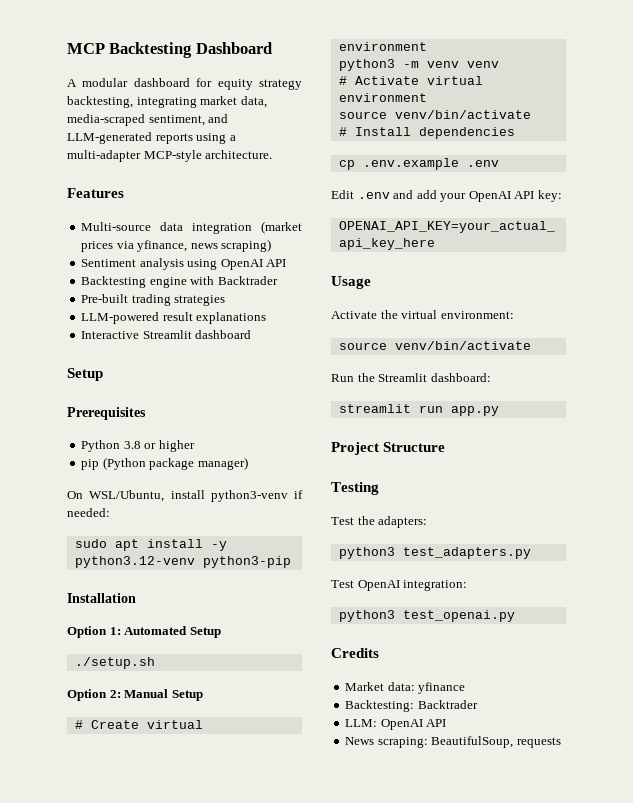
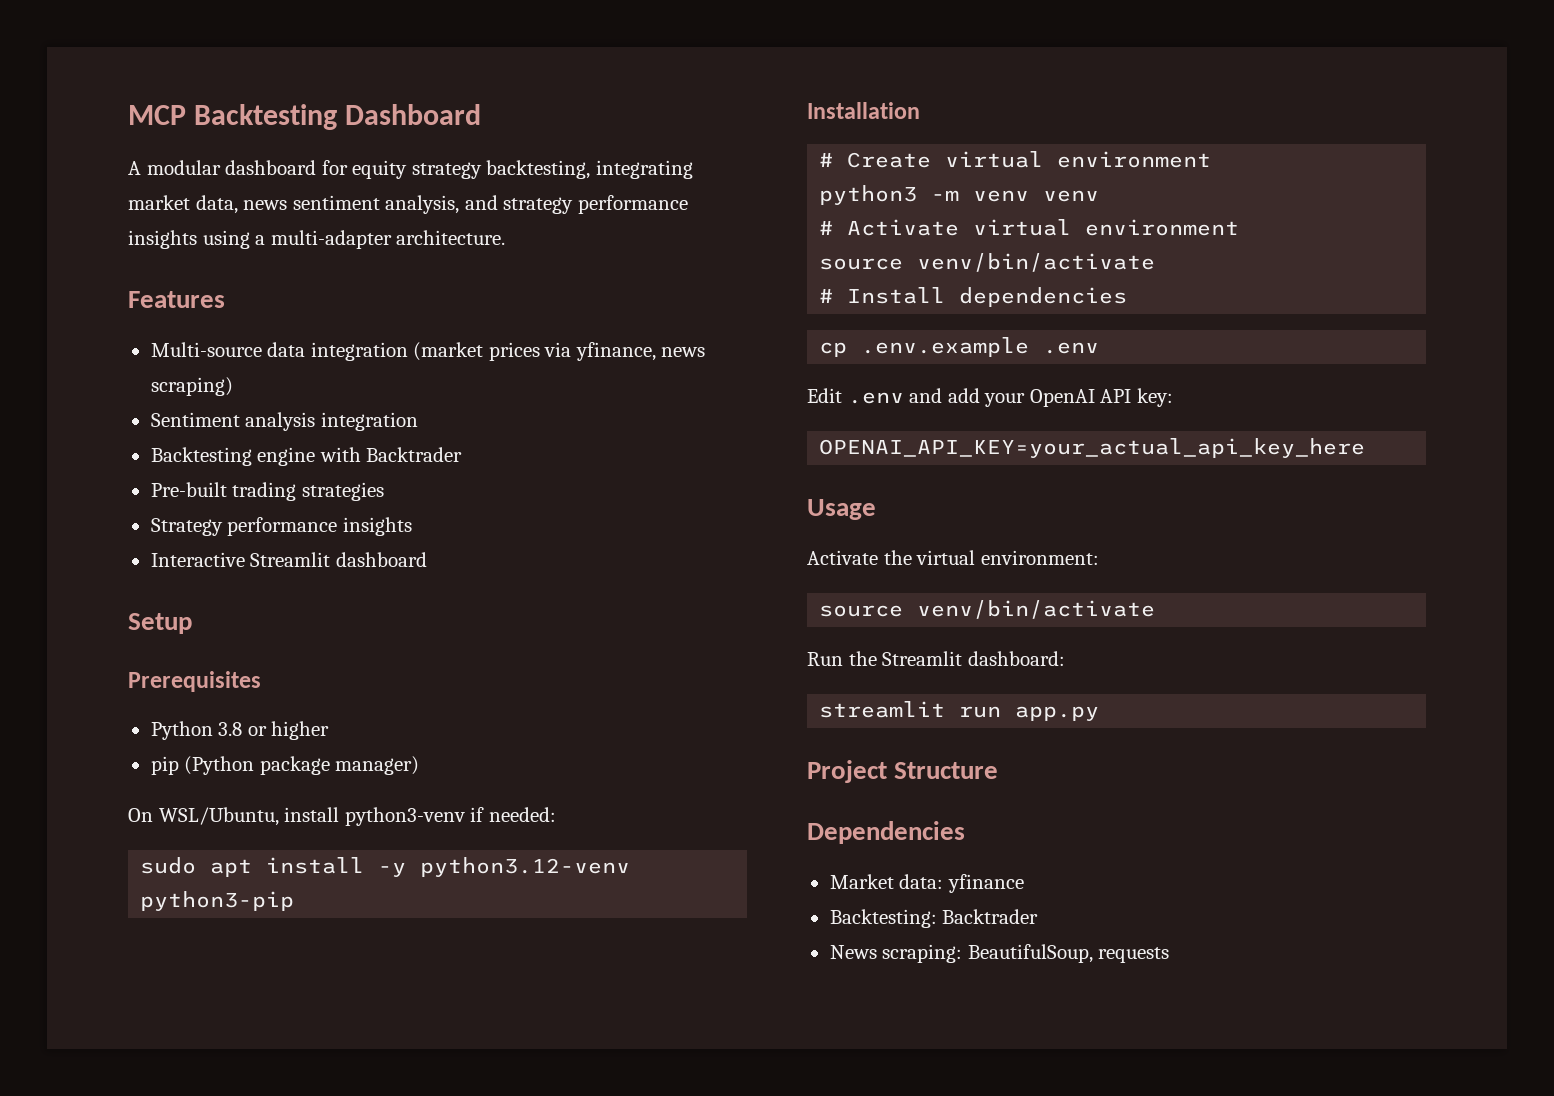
- A modular dashboard for equity strategy backtesting, integrating market data, media-scraped sentiment, and LLM-generated reports using a multi-adapter MCP-style architecture.
+ A modular dashboard for equity strategy backtesting, integrating market data, news sentiment analysis, and strategy performance insights using a multi-adapter architecture.
- Sentiment analysis using OpenAI API
+ Sentiment analysis integration
- LLM-powered result explanations
+ Strategy performance insights
- Option 1: Automated Setup
- ./setup.sh
- Option 2: Manual Setup
- Testing
- Test the adapters:
- python3 test_adapters.py
- Test OpenAI integration:
- python3 test_openai.py
- Credits
+ Dependencies
- LLM: OpenAI API

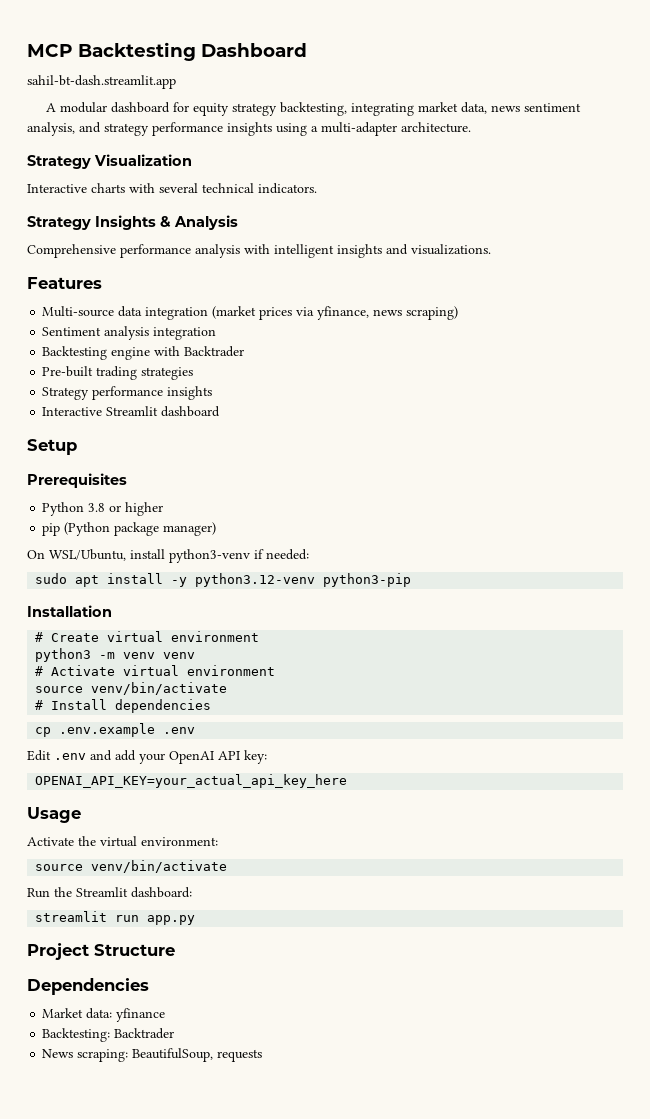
+ sahil-bt-dash.streamlit.app
+ Strategy Visualization
+ Interactive charts with several technical indicators.
+ Strategy Insights & Analysis
+ Comprehensive performance analysis with intelligent insights and visualizations.

